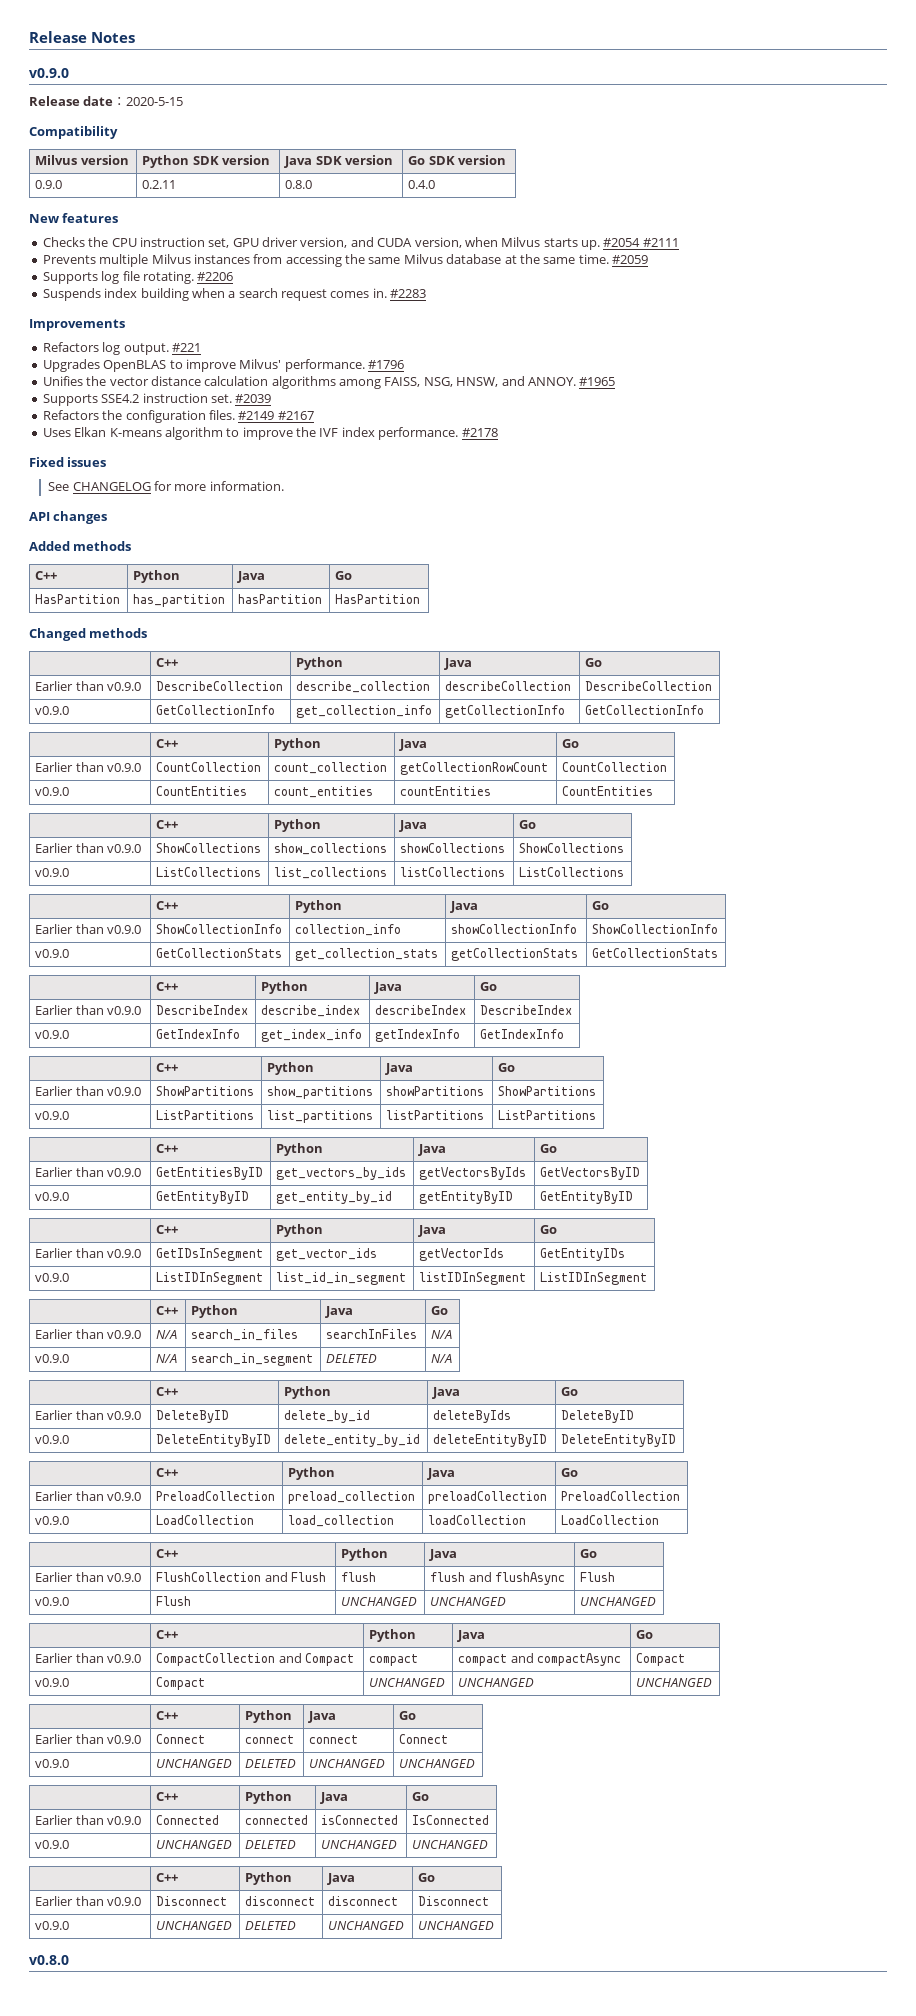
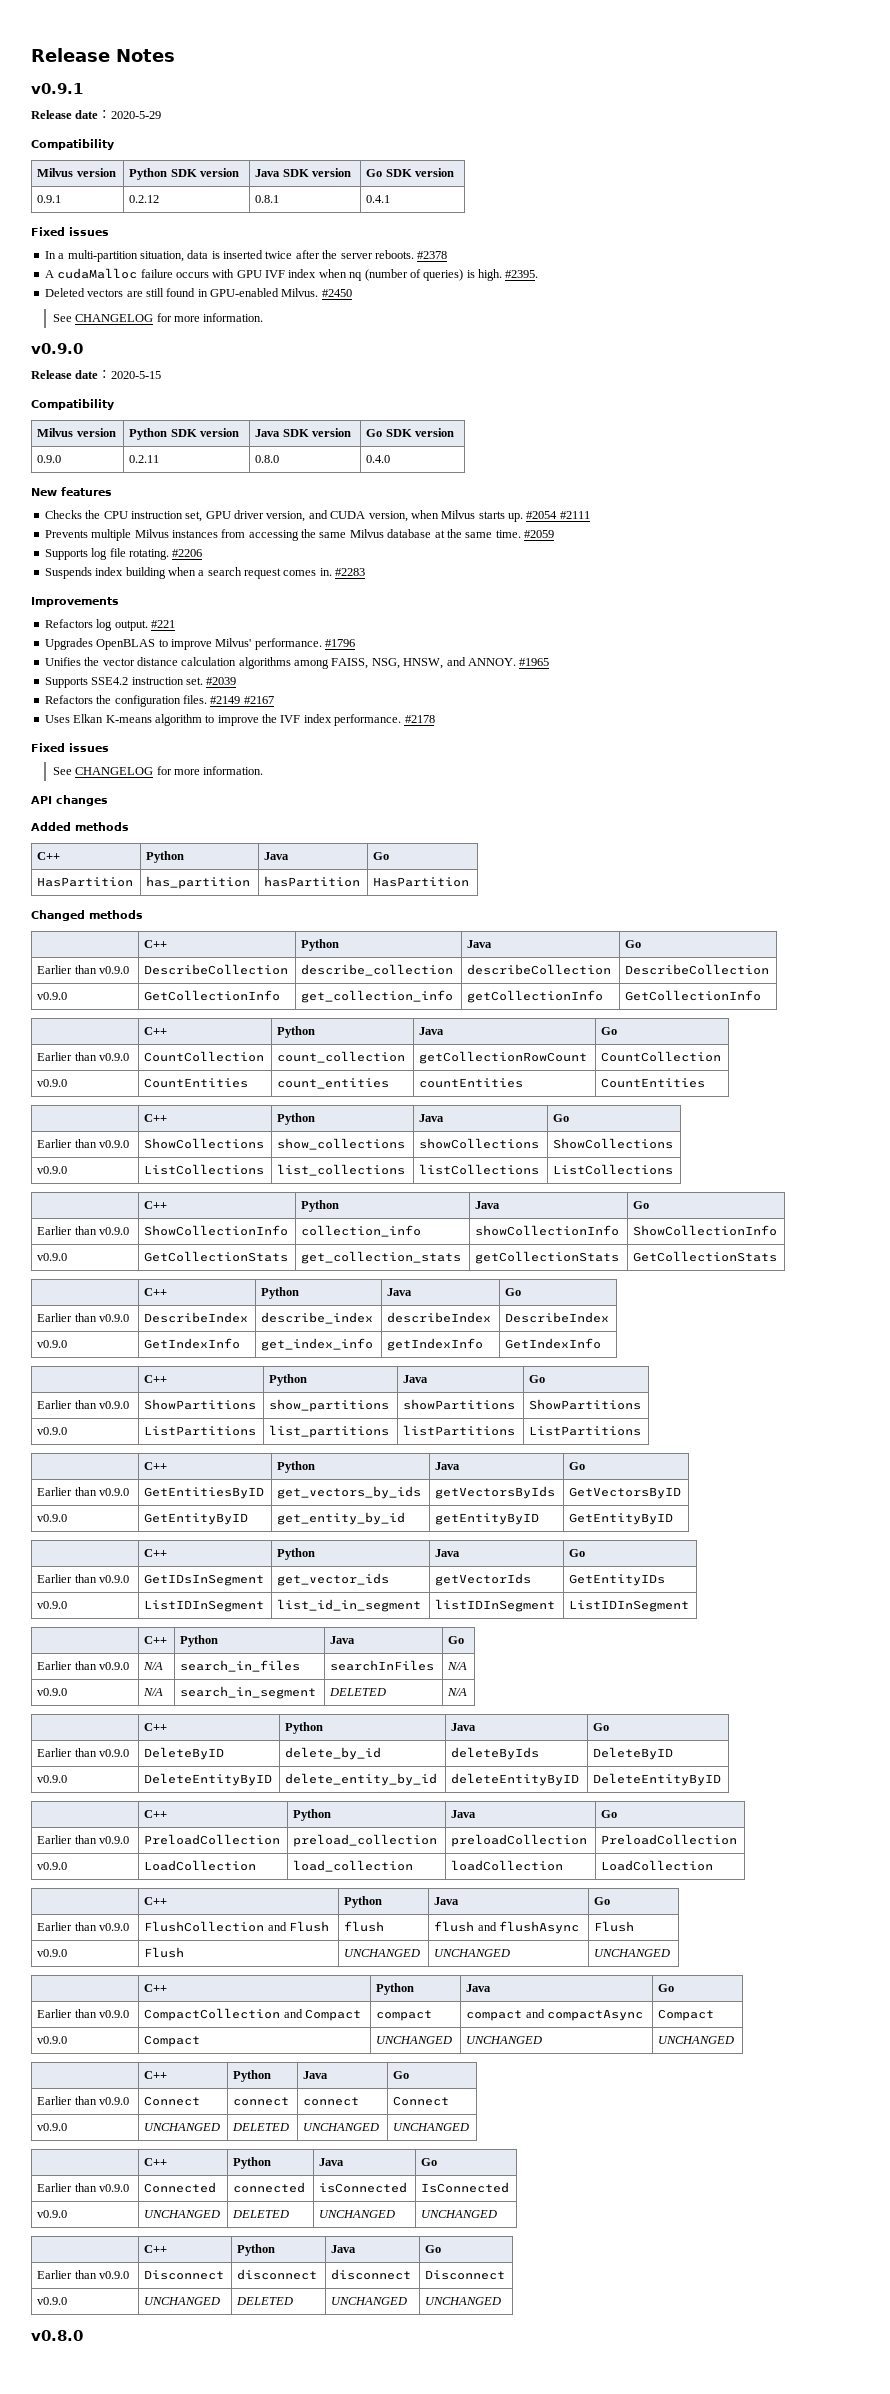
+ v0.9.1
+ Release date：2020-5-29
+ Compatibility
+ Milvus version | Python SDK version | Java SDK version | Go SDK version
+ 0.9.1 | 0.2.12 | 0.8.1 | 0.4.1
+ Fixed issues
+ In a multi-partition situation, data is inserted twice after the server reboots. #2378
+ A cudaMalloc failure occurs with GPU IVF index when nq (number of queries) is high. #2395.
+ Deleted vectors are still found in GPU-enabled Milvus. #2450
+ See CHANGELOG for more information.

